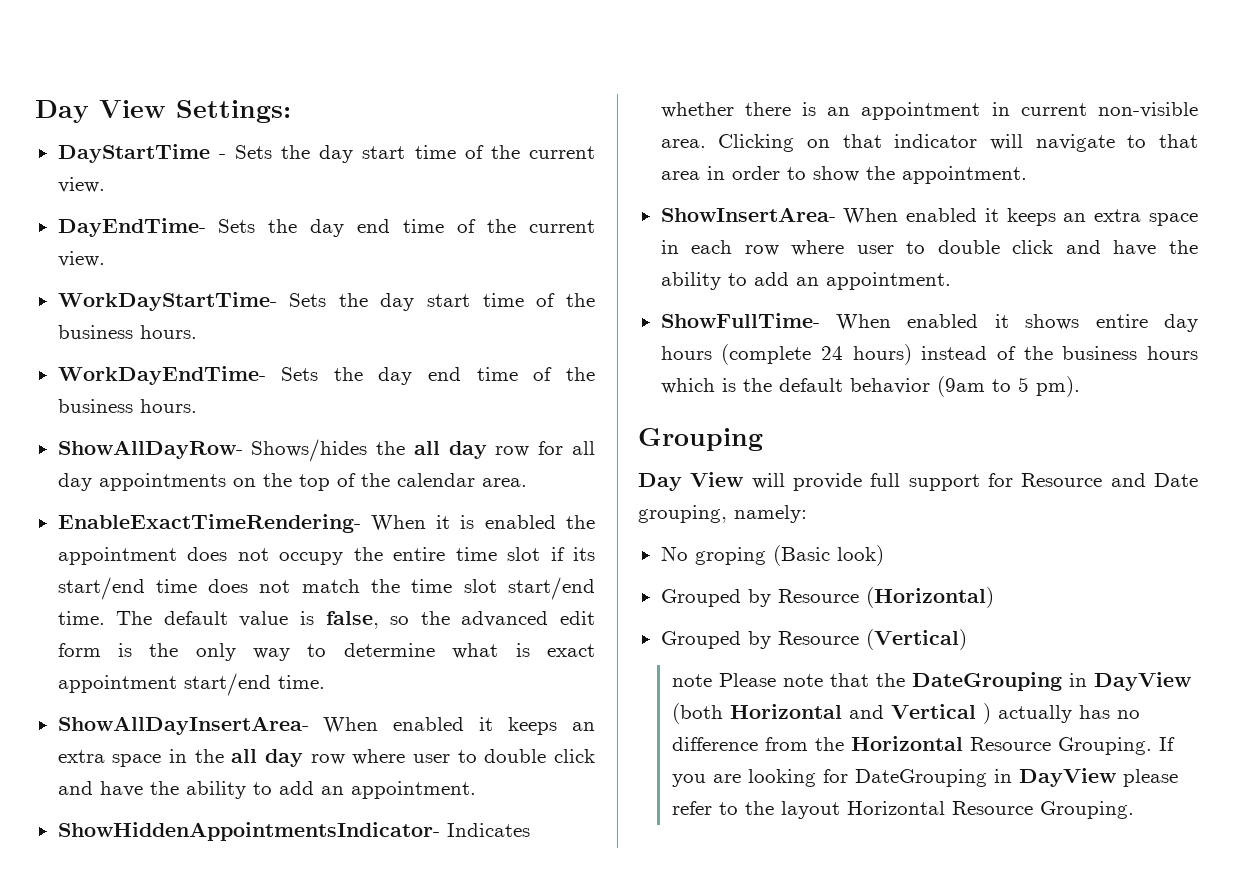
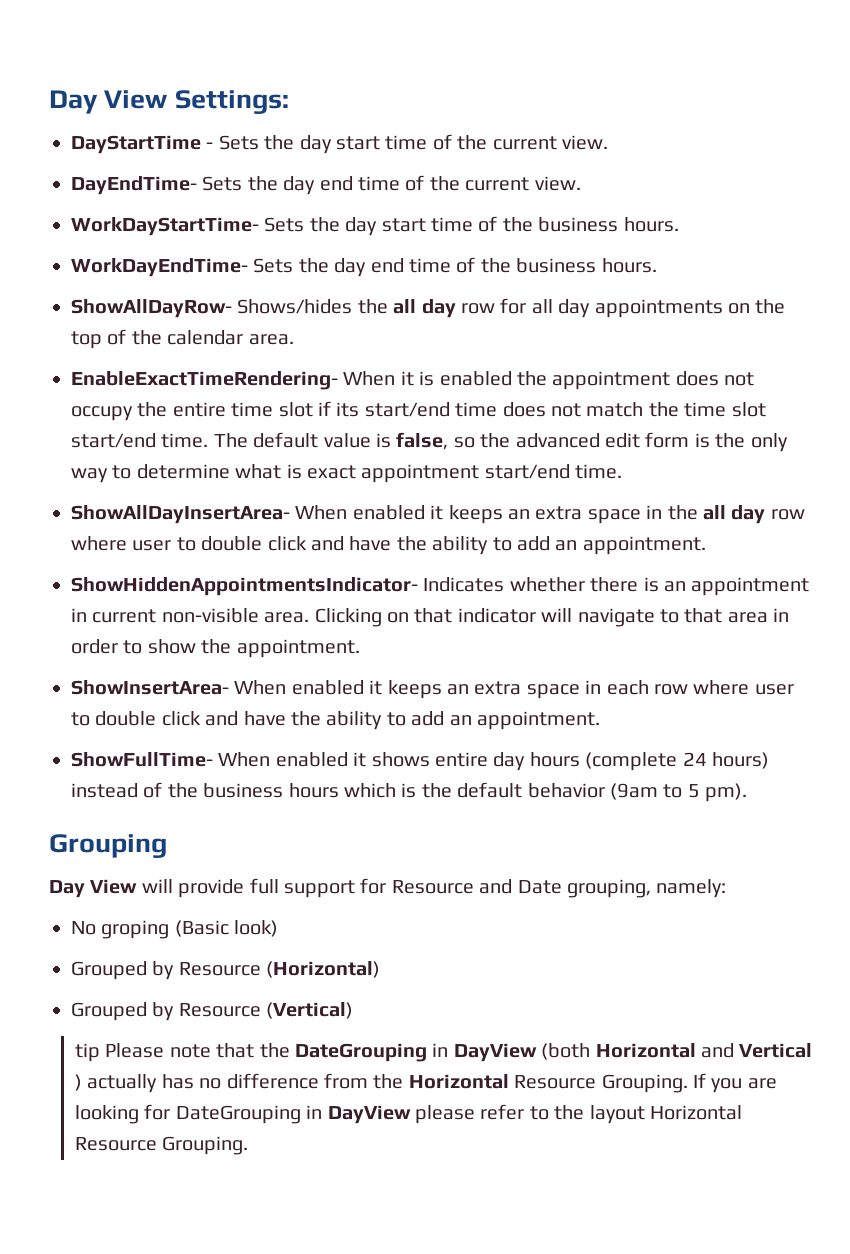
- note Please note that the DateGrouping in DayView (both Horizontal and Vertical ) actually has no difference from the Horizontal Resource Grouping.
+ tip Please note that the DateGrouping in DayView (both Horizontal and Vertical ) actually has no difference from the Horizontal Resource Grouping.

